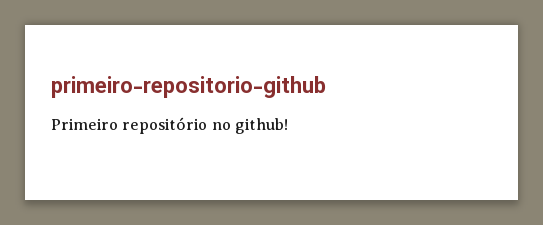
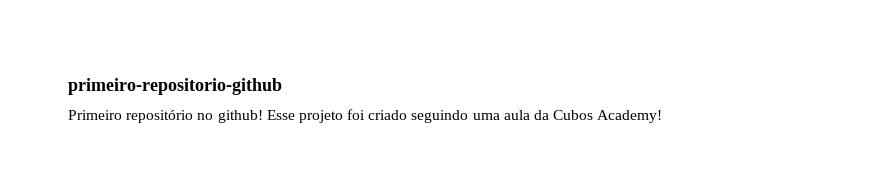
+ Esse projeto foi criado seguindo uma aula da Cubos Academy!

